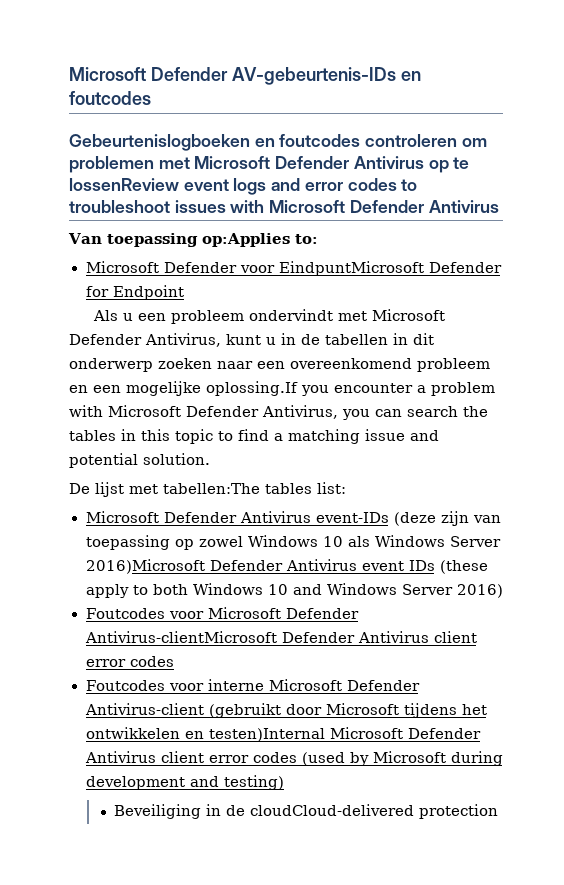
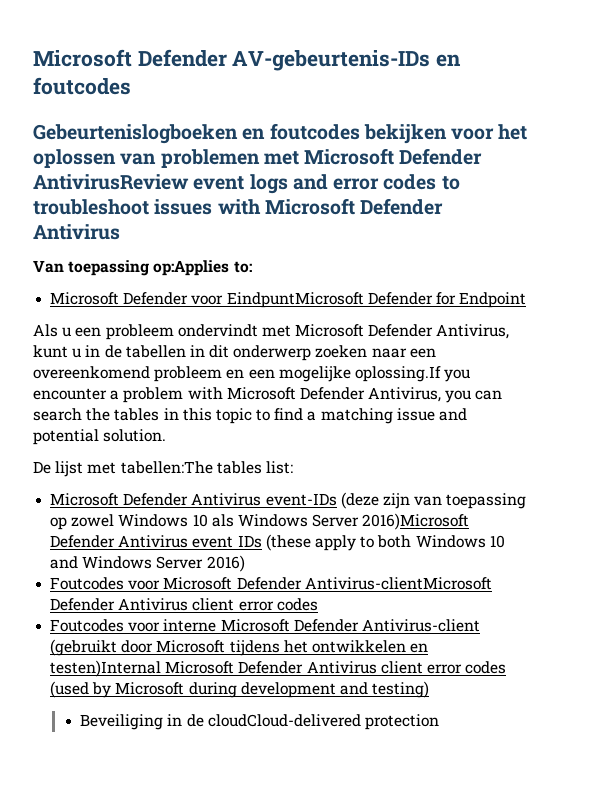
- Gebeurtenislogboeken en foutcodes controleren om problemen met Microsoft Defender Antivirus op te lossenReview event logs and error codes to troubleshoot issues with Microsoft Defender Antivirus
+ Gebeurtenislogboeken en foutcodes bekijken voor het oplossen van problemen met Microsoft Defender AntivirusReview event logs and error codes to troubleshoot issues with Microsoft Defender Antivirus

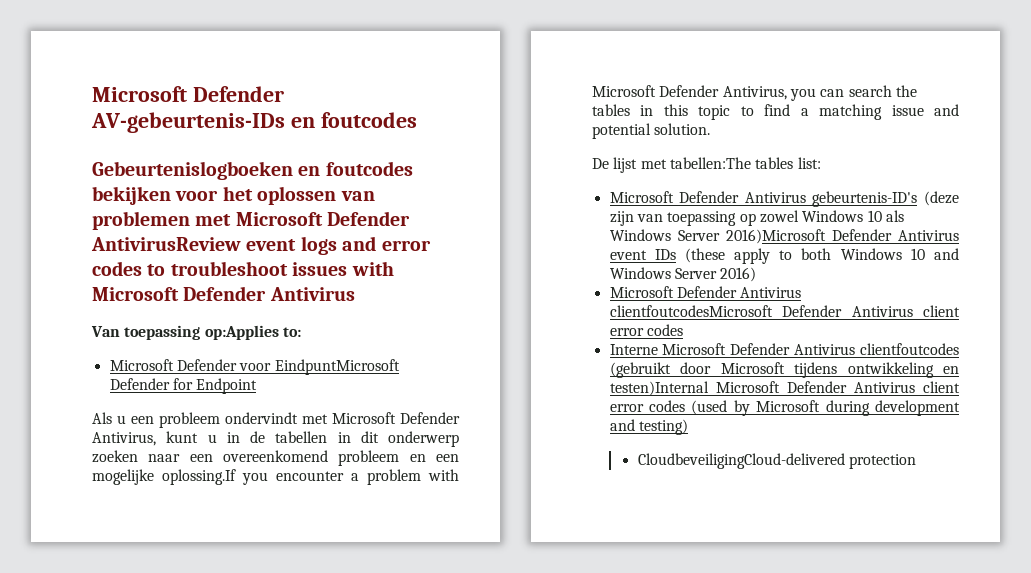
- Microsoft Defender Antivirus event-IDs (deze zijn van toepassing op zowel Windows 10 als Windows Server 2016)Microsoft Defender Antivirus event IDs (these apply to both Windows 10 and Windows Server 2016)
+ Microsoft Defender Antivirus gebeurtenis-ID's (deze zijn van toepassing op zowel Windows 10 als Windows Server 2016)Microsoft Defender Antivirus event IDs (these apply to both Windows 10 and Windows Server 2016)
- Foutcodes voor Microsoft Defender Antivirus-clientMicrosoft Defender Antivirus client error codes
+ Microsoft Defender Antivirus clientfoutcodesMicrosoft Defender Antivirus client error codes
- Foutcodes voor interne Microsoft Defender Antivirus-client (gebruikt door Microsoft tijdens het ontwikkelen en testen)Internal Microsoft Defender Antivirus client error codes (used by Microsoft during development and testing)
+ Interne Microsoft Defender Antivirus clientfoutcodes (gebruikt door Microsoft tijdens ontwikkeling en testen)Internal Microsoft Defender Antivirus client error codes (used by Microsoft during development and testing)
- Beveiliging in de cloudCloud-delivered protection
+ CloudbeveiligingCloud-delivered protection

